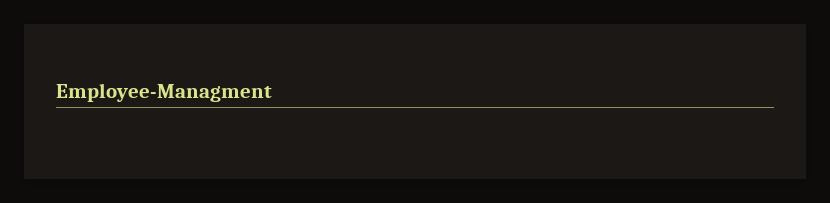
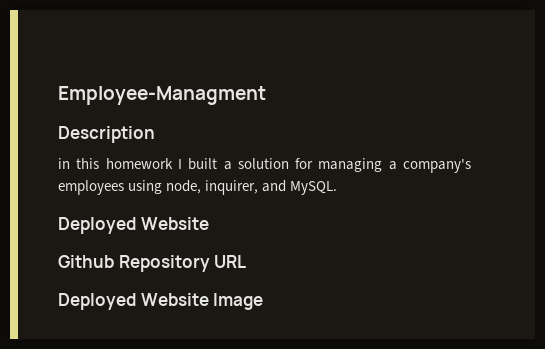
+ Description
+ in this homework I built a solution for managing a company's employees using node, inquirer, and MySQL.
+ Deployed Website
+ Github Repository URL
+ Deployed Website Image

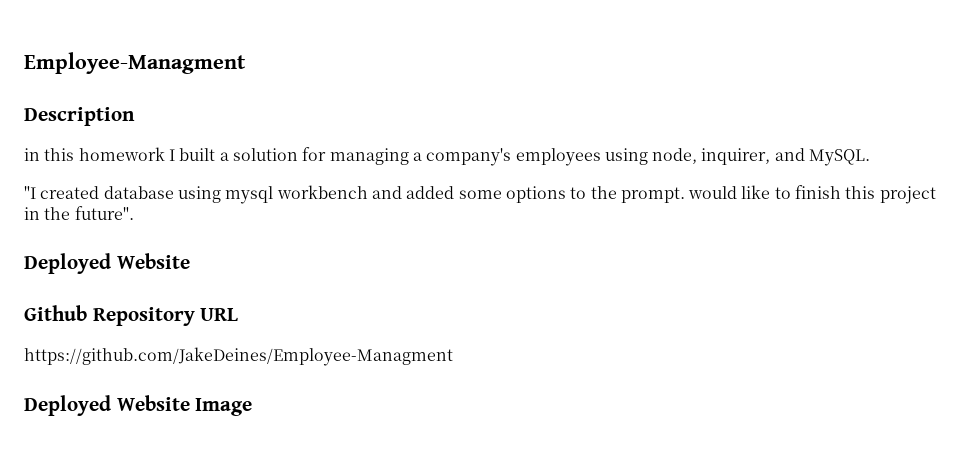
+ "I created database using mysql workbench and added some options to the prompt. would like to finish this project in the future".
+ https://github.com/JakeDeines/Employee-Managment

